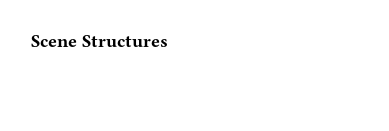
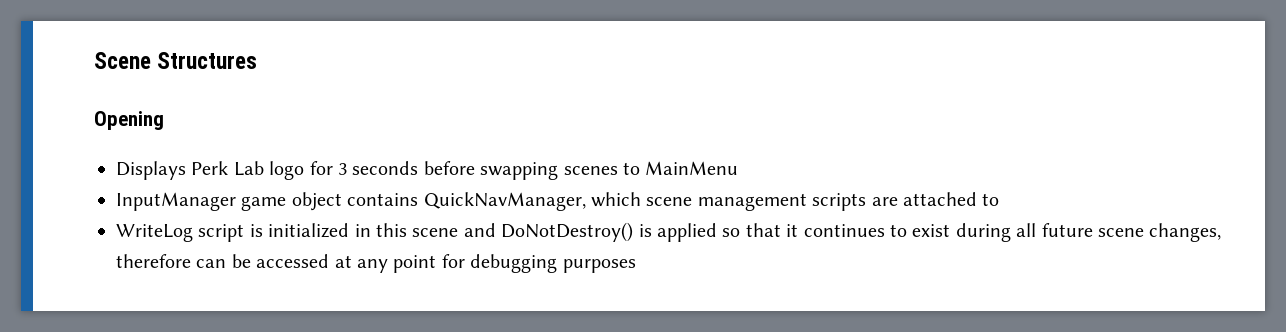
+ Opening
+ Displays Perk Lab logo for 3 seconds before swapping scenes to MainMenu
+ InputManager game object contains QuickNavManager, which scene management scripts are attached to
+ WriteLog script is initialized in this scene and DoNotDestroy() is applied so that it continues to exist during all future scene changes, therefore can be accessed at any point for debugging purposes

